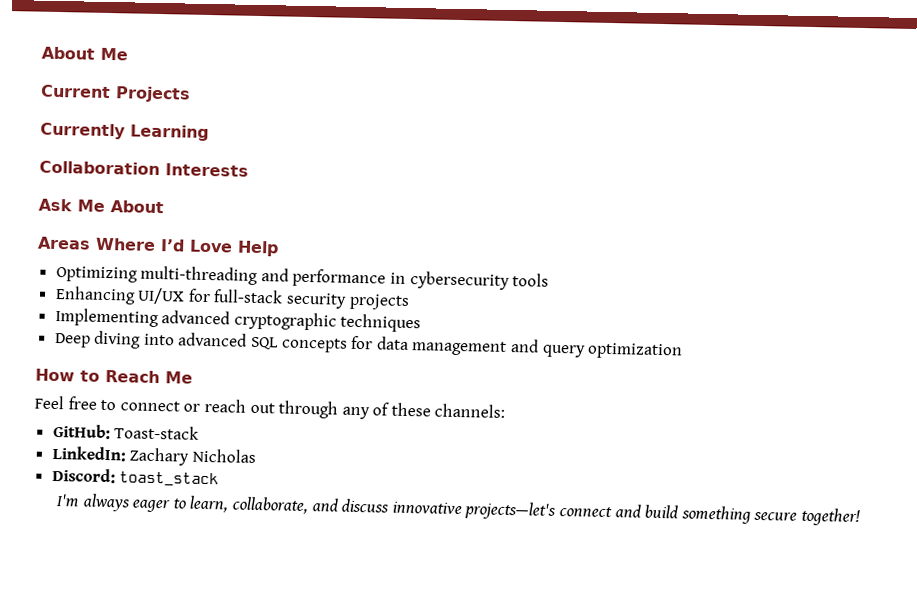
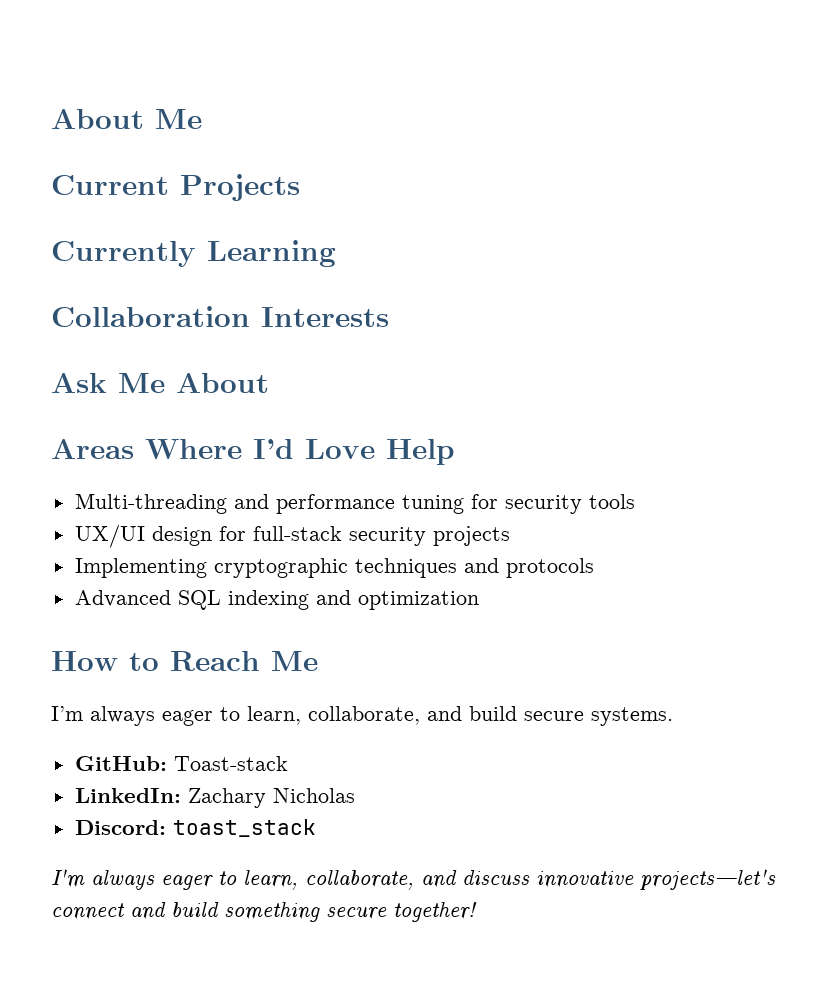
- Optimizing multi-threading and performance in cybersecurity tools
+ Multi-threading and performance tuning for security tools
- Enhancing UI/UX for full-stack security projects
+ UX/UI design for full-stack security projects
- Implementing advanced cryptographic techniques
- Deep diving into advanced SQL concepts for data management and query optimization
+ Implementing cryptographic techniques and protocols
+ Advanced SQL indexing and optimization
- Feel free to connect or reach out through any of these channels:
+ I’m always eager to learn, collaborate, and build secure systems.

